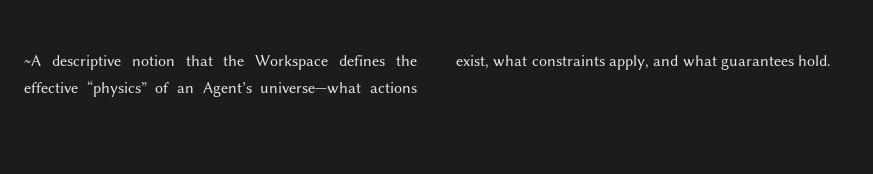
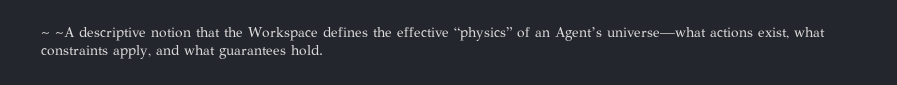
- ~A descriptive notion that the Workspace defines the effective “physics” of an Agent’s universe—what actions exist, what constraints apply, and what guarantees hold.
+ ~ ~A descriptive notion that the Workspace defines the effective “physics” of an Agent’s universe—what actions exist, what constraints apply, and what guarantees hold.

